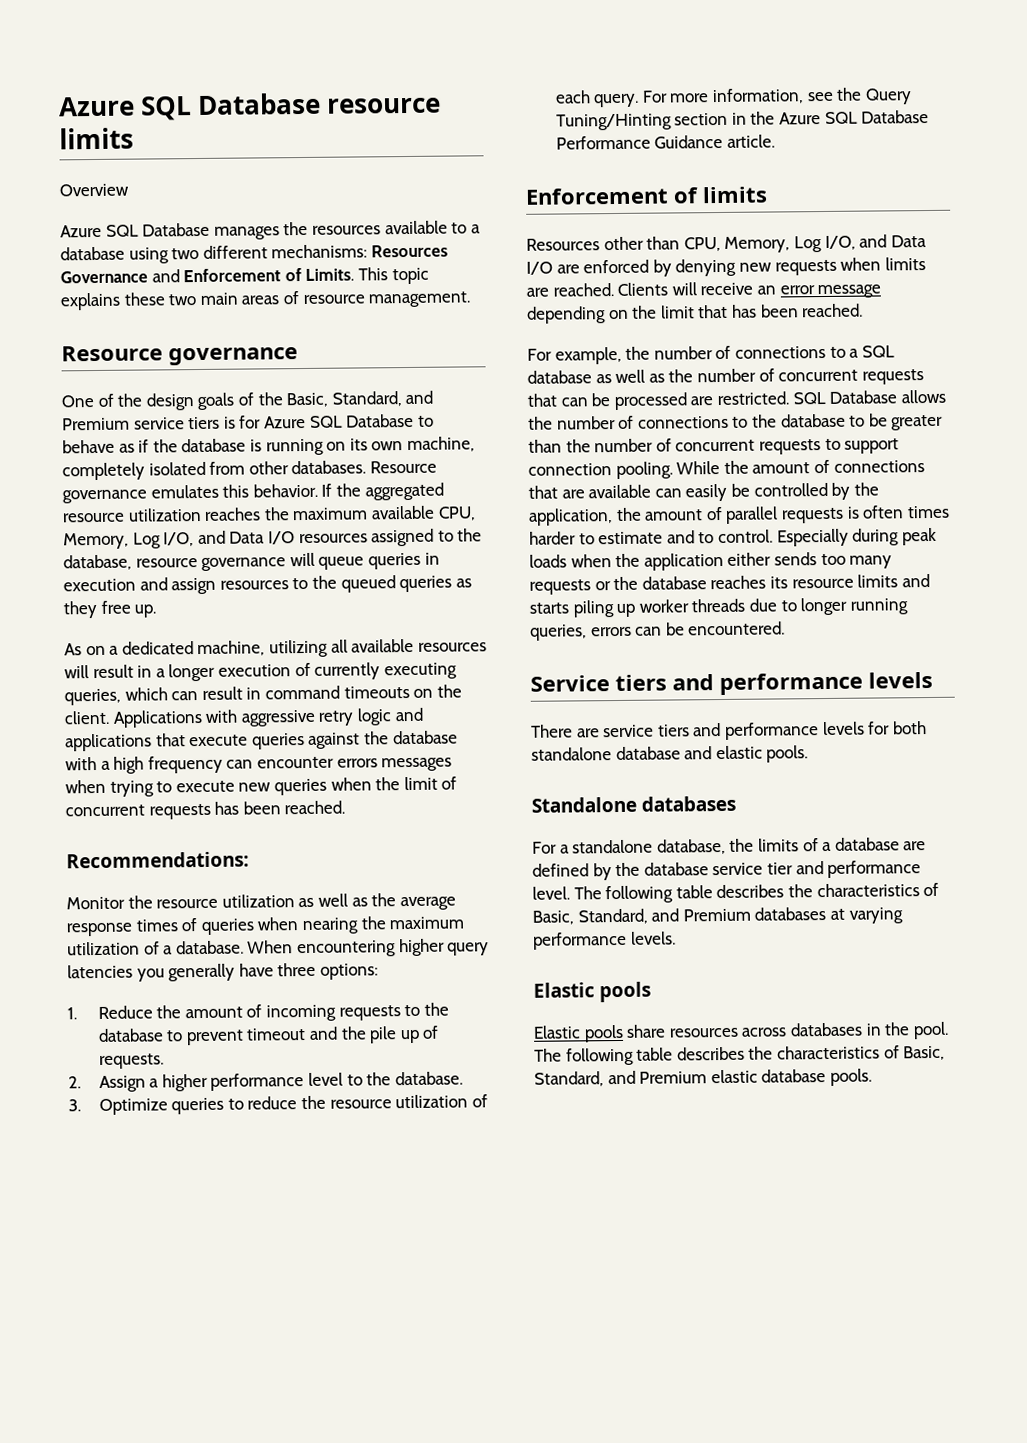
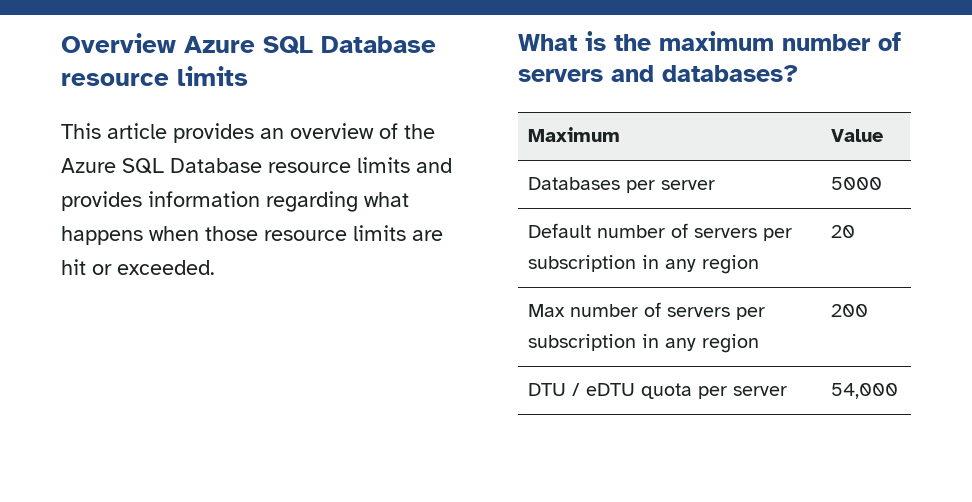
- Azure SQL Database resource limits
+ Overview Azure SQL Database resource limits
- Overview
- Azure SQL Database manages the resources available to a database using two different mechanisms: Resources Governance and Enforcement of Limits. This topic explains these two main areas of resource management.
- Resource governance
- One of the design goals of the Basic, Standard, and Premium service tiers is for Azure SQL Database to behave as if the database is running on its own machine, completely isolated from other databases. Resource governance emulates this behavior. If the aggregated resource utilization reaches the maximum available CPU, Memory, Log I/O, and Data I/O resources assigned to the database, resource governance will queue queries in execution and assign resources to the queued queries as they free up.
- As on a dedicated machine, utilizing all available resources will result in a longer execution of currently executing queries, which can result in command timeouts on the client. Applications with aggressive retry logic and applications that execute queries against the database with a high frequency can encounter errors messages when trying to execute new queries when the limit of concurrent requests has been reached.
- Recommendations:
- Monitor the resource utilization as well as the average response times of queries when nearing the maximum utilization of a database. When encountering higher query latencies you generally have three options:
- 1. Reduce the amount of incoming requests to the database to prevent timeout and the pile up of requests.
- 2. Assign a higher performance level to the database.
- 3. Optimize queries to reduce the resource utilization of each query. For more information, see the Query Tuning/Hinting section in the Azure SQL Database Performance Guidance article.
- Enforcement of limits
- Resources other than CPU, Memory, Log I/O, and Data I/O are enforced by denying new requests when limits are reached. Clients will receive an error message depending on the limit that has been reached.
- For example, the number of connections to a SQL database as well as the number of concurrent requests that can be processed are restricted. SQL Database allows the number of connections to the database to be greater than the number of concurrent requests to support connection pooling. While the amount of connections that are available can easily be controlled by the application, the amount of parallel requests is often times harder to estimate and to control. Especially during peak loads when the application either sends too many requests or the database reaches its resource limits and starts piling up worker threads due to longer running queries, errors can be encountered.
- Service tiers and performance levels
- There are service tiers and performance levels for both standalone database and elastic pools.
- Standalone databases
- For a standalone database, the limits of a database are defined by the database service tier and performance level. The following table describes the characteristics of Basic, Standard, and Premium databases at varying performance levels.
- Elastic pools
- Elastic pools share resources across databases in the pool. The following table describes the characteristics of Basic, Standard, and Premium elastic database pools.
+ This article provides an overview of the Azure SQL Database resource limits and provides information regarding what happens when those resource limits are hit or exceeded.
+ What is the maximum number of servers and databases?
+ Maximum | Value
+ Databases per server | 5000
+ Default number of servers per subscription in any region | 20
+ Max number of servers per subscription in any region | 200
+ DTU / eDTU quota per server | 54,000

